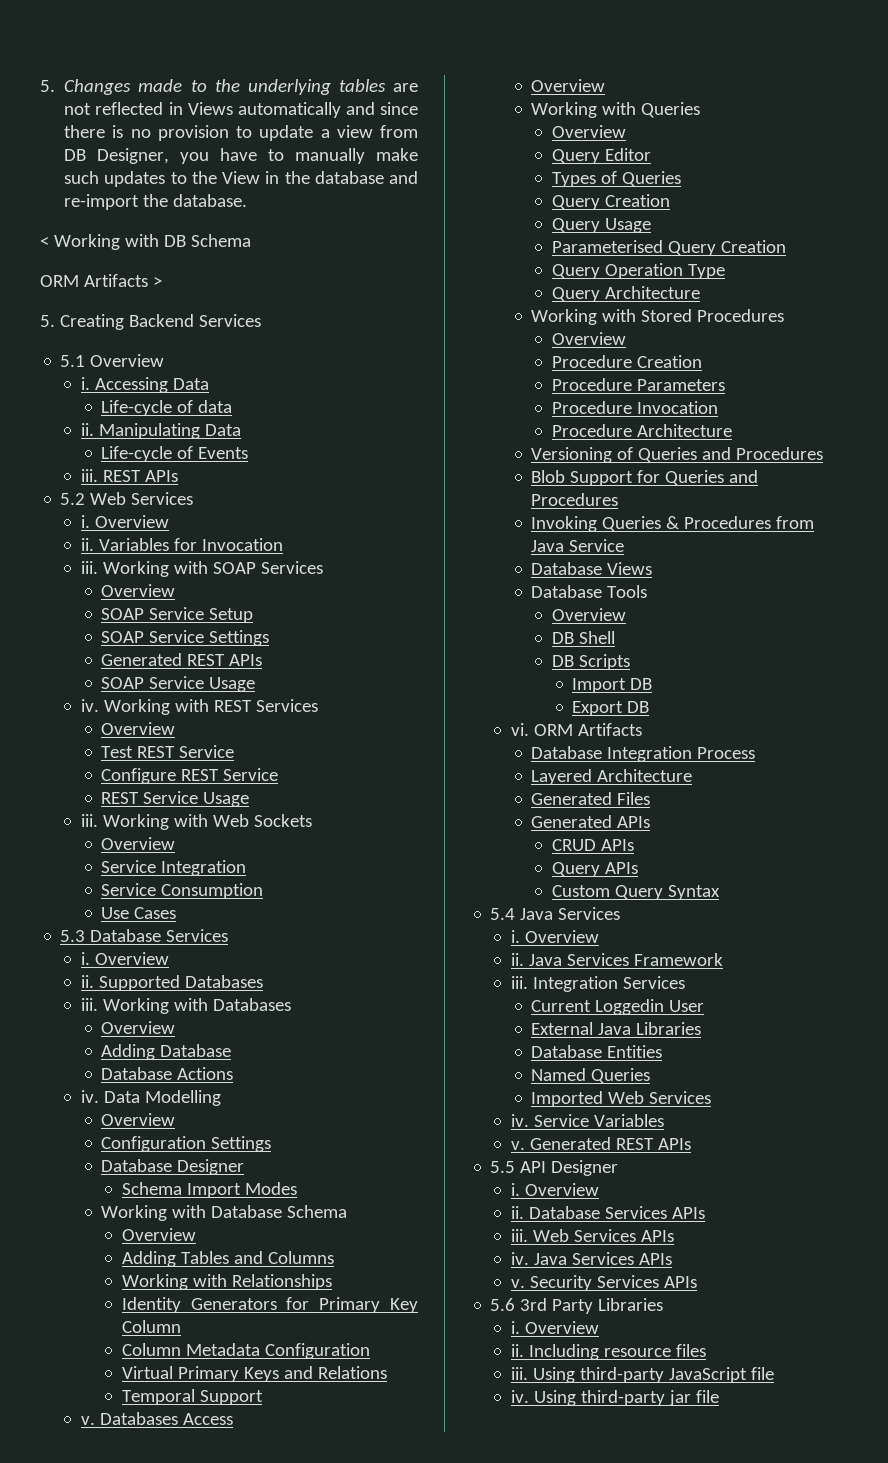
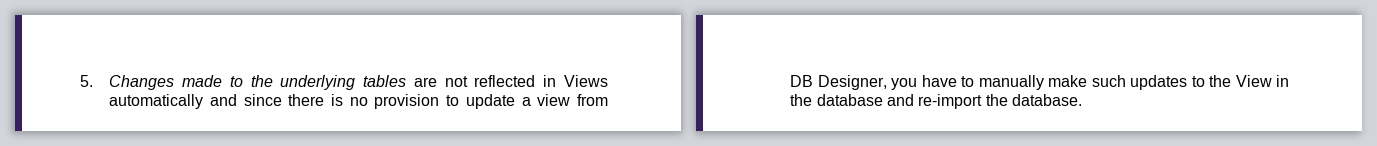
- < Working with DB Schema
- ORM Artifacts >
- 5. Creating Backend Services
- 5.1 Overview
- i. Accessing Data
- Life-cycle of data
- ii. Manipulating Data
- Life-cycle of Events
- iii. REST APIs
- 5.2 Web Services
- i. Overview
- ii. Variables for Invocation
- iii. Working with SOAP Services
- Overview
- SOAP Service Setup
- SOAP Service Settings
- Generated REST APIs
- SOAP Service Usage
- iv. Working with REST Services
- Overview
- Test REST Service
- Configure REST Service
- REST Service Usage
- iii. Working with Web Sockets
- Overview
- Service Integration
- Service Consumption
- Use Cases
- 5.3 Database Services
- i. Overview
- ii. Supported Databases
- iii. Working with Databases
- Overview
- Adding Database
- Database Actions
- iv. Data Modelling
- Overview
- Configuration Settings
- Database Designer
- Schema Import Modes
- Working with Database Schema
- Overview
- Adding Tables and Columns
- Working with Relationships
- Identity Generators for Primary Key Column
- Column Metadata Configuration
- Virtual Primary Keys and Relations
- Temporal Support
- v. Databases Access
- Overview
- Working with Queries
- Overview
- Query Editor
- Types of Queries
- Query Creation
- Query Usage
- Parameterised Query Creation
- Query Operation Type
- Query Architecture
- Working with Stored Procedures
- Overview
- Procedure Creation
- Procedure Parameters
- Procedure Invocation
- Procedure Architecture
- Versioning of Queries and Procedures
- Blob Support for Queries and Procedures
- Invoking Queries & Procedures from Java Service
- Database Views
- Database Tools
- Overview
- DB Shell
- DB Scripts
- Import DB
- Export DB
- vi. ORM Artifacts
- Database Integration Process
- Layered Architecture
- Generated Files
- Generated APIs
- CRUD APIs
- Query APIs
- Custom Query Syntax
- 5.4 Java Services
- i. Overview
- ii. Java Services Framework
- iii. Integration Services
- Current Loggedin User
- External Java Libraries
- Database Entities
- Named Queries
- Imported Web Services
- iv. Service Variables
- v. Generated REST APIs
- 5.5 API Designer
- i. Overview
- ii. Database Services APIs
- iii. Web Services APIs
- iv. Java Services APIs
- v. Security Services APIs
- 5.6 3rd Party Libraries
- i. Overview
- ii. Including resource files
- iii. Using third-party JavaScript file
- iv. Using third-party jar file

